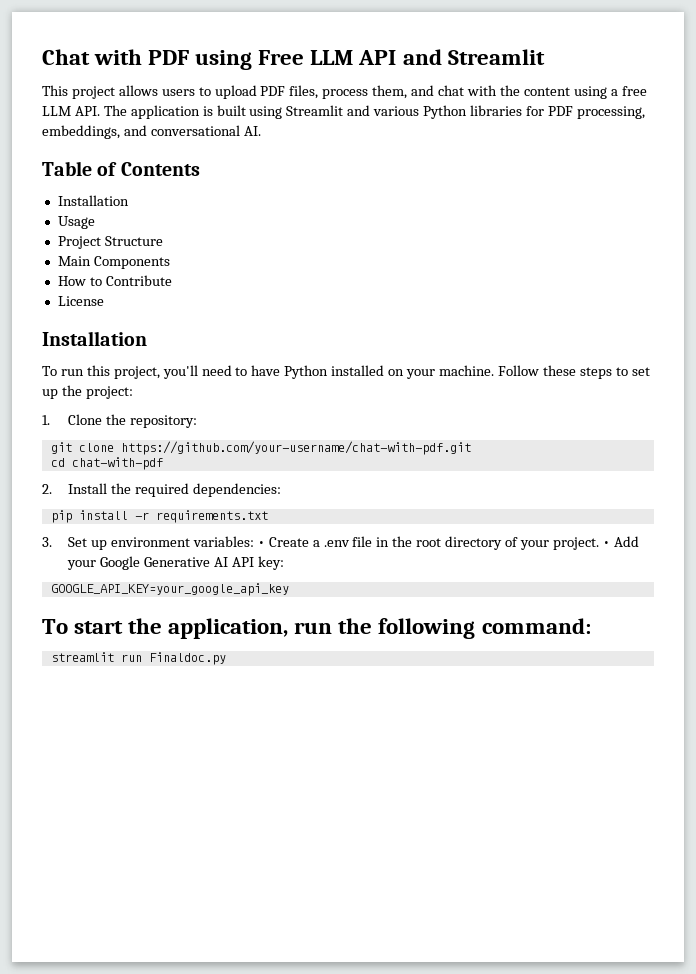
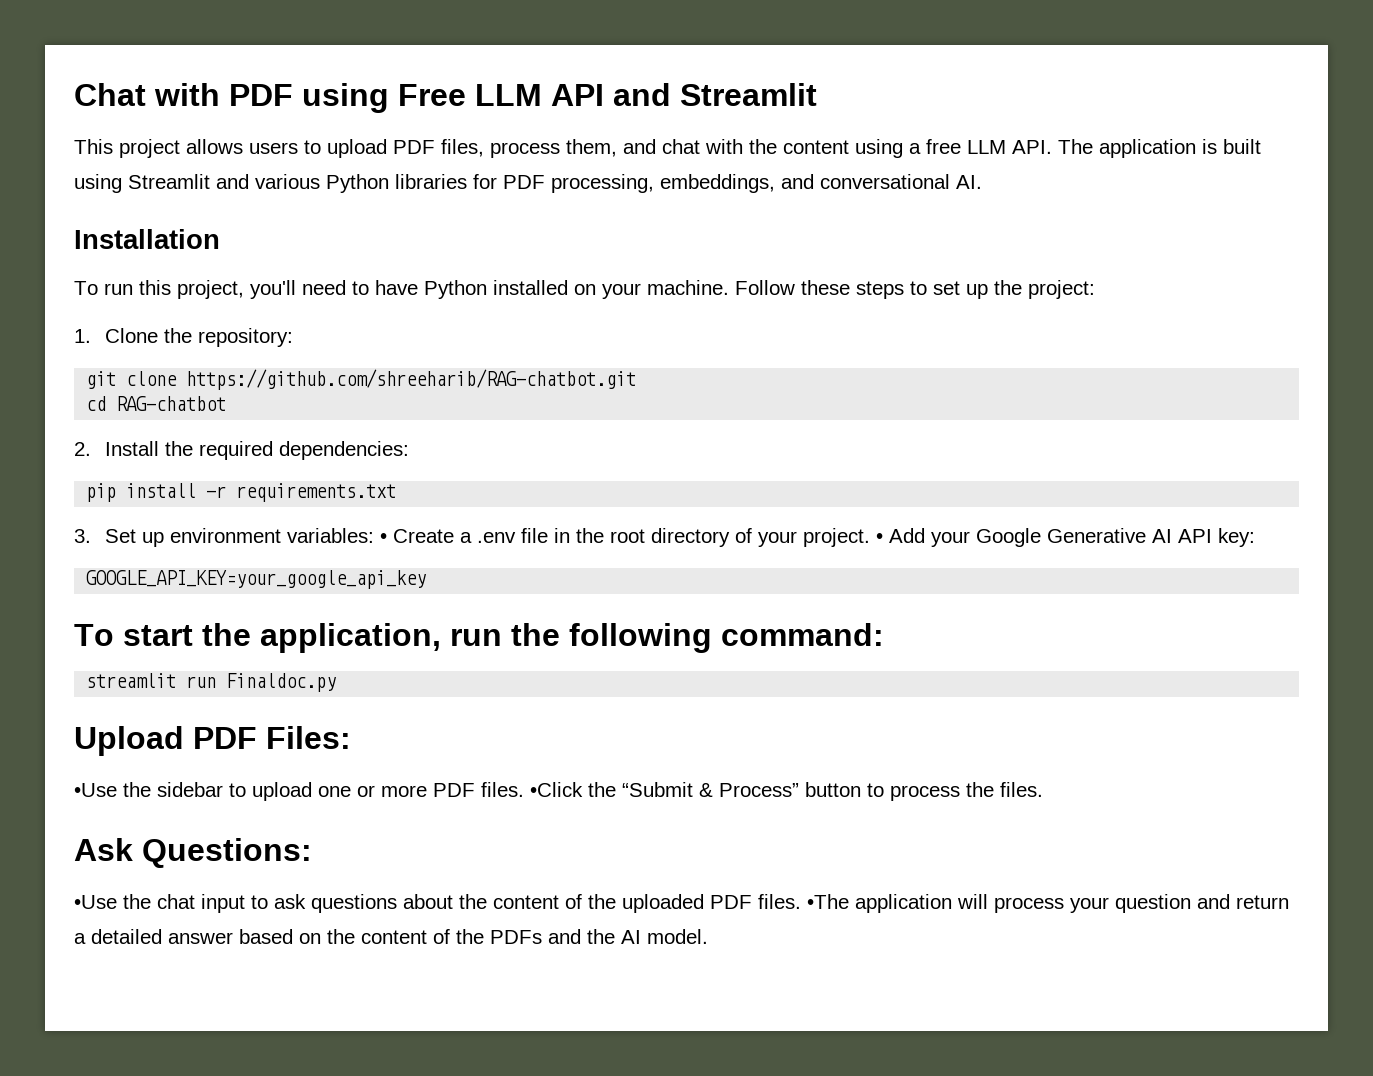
- Table of Contents
- Installation
- Usage
- Project Structure
- Main Components
- How to Contribute
- License
- git clone https://github.com/your-username/chat-with-pdf.git
+ git clone https://github.com/shreeharib/RAG-chatbot.git
- cd chat-with-pdf
+ cd RAG-chatbot
+ Upload PDF Files:
+ •Use the sidebar to upload one or more PDF files. •Click the “Submit & Process” button to process the files.
+ Ask Questions:
+ •Use the chat input to ask questions about the content of the uploaded PDF files. •The application will process your question and return a detailed answer based on the content of the PDFs and the AI model.

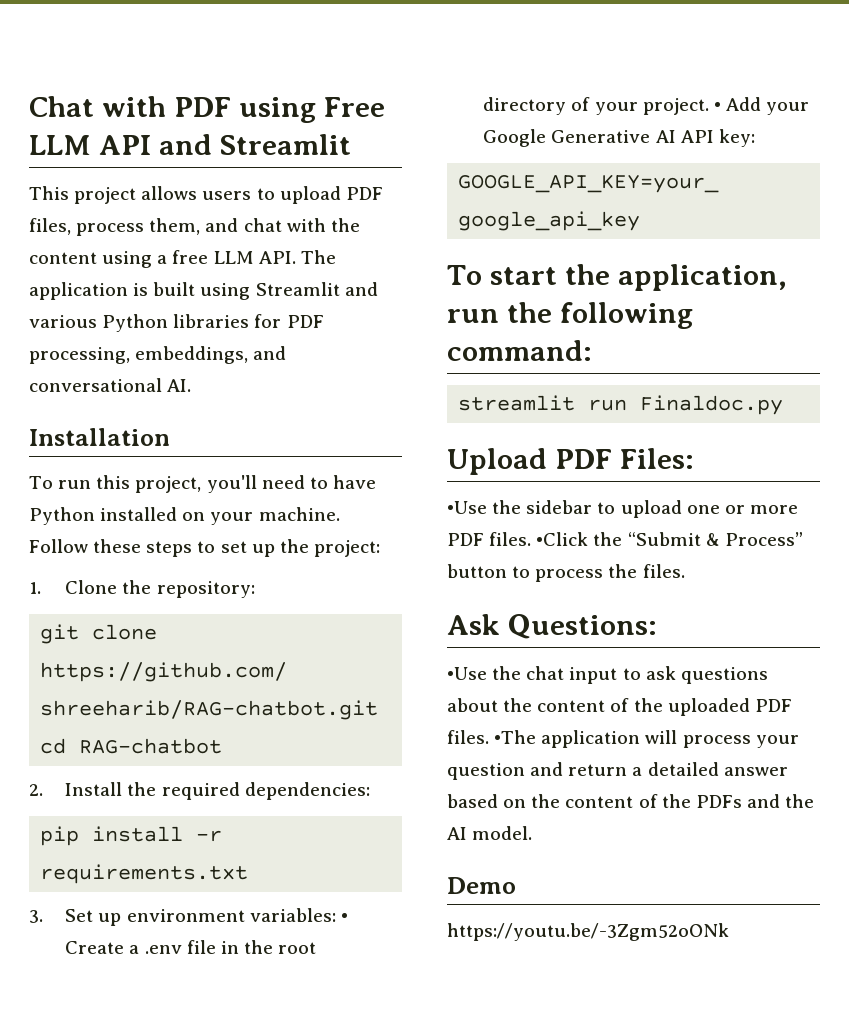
+ Demo
+ https://youtu.be/-3Zgm52oONk

